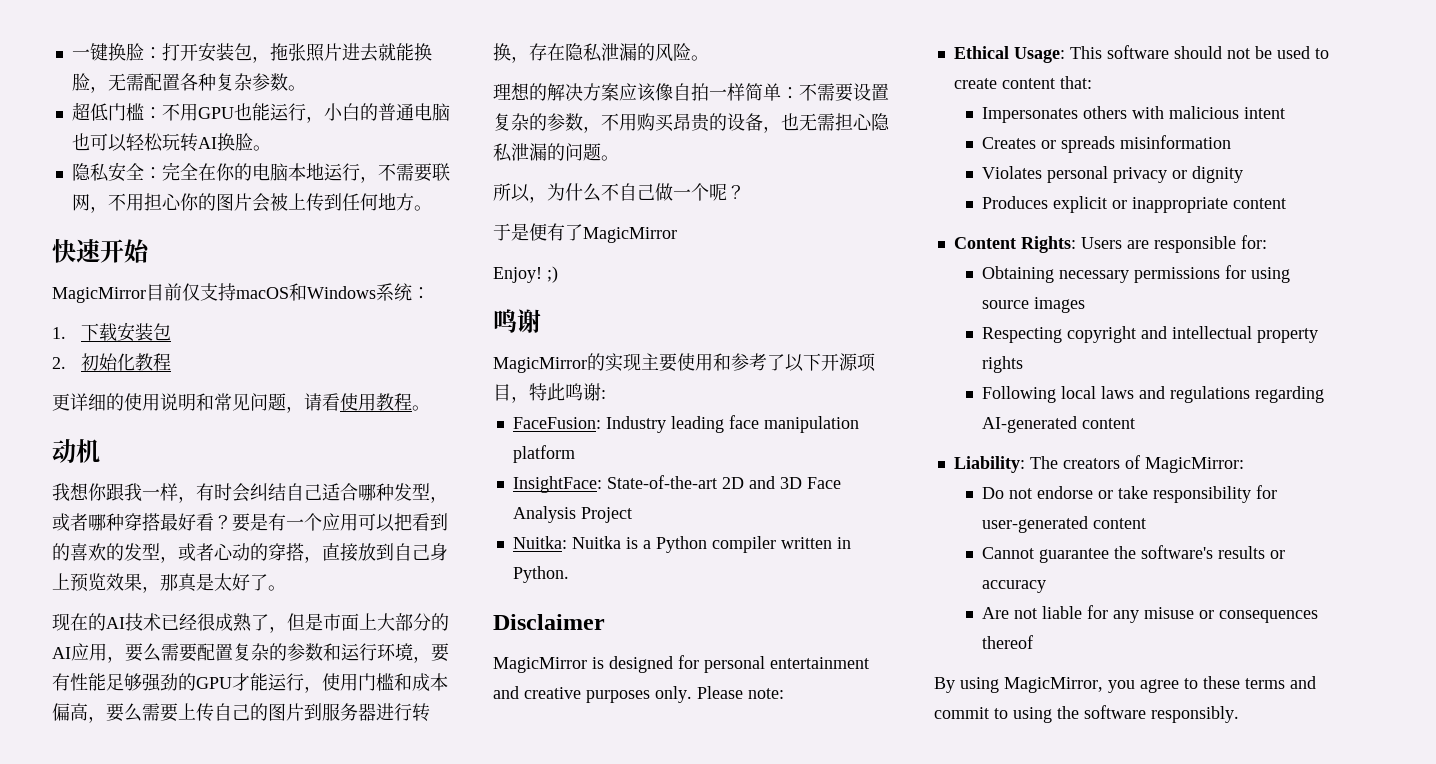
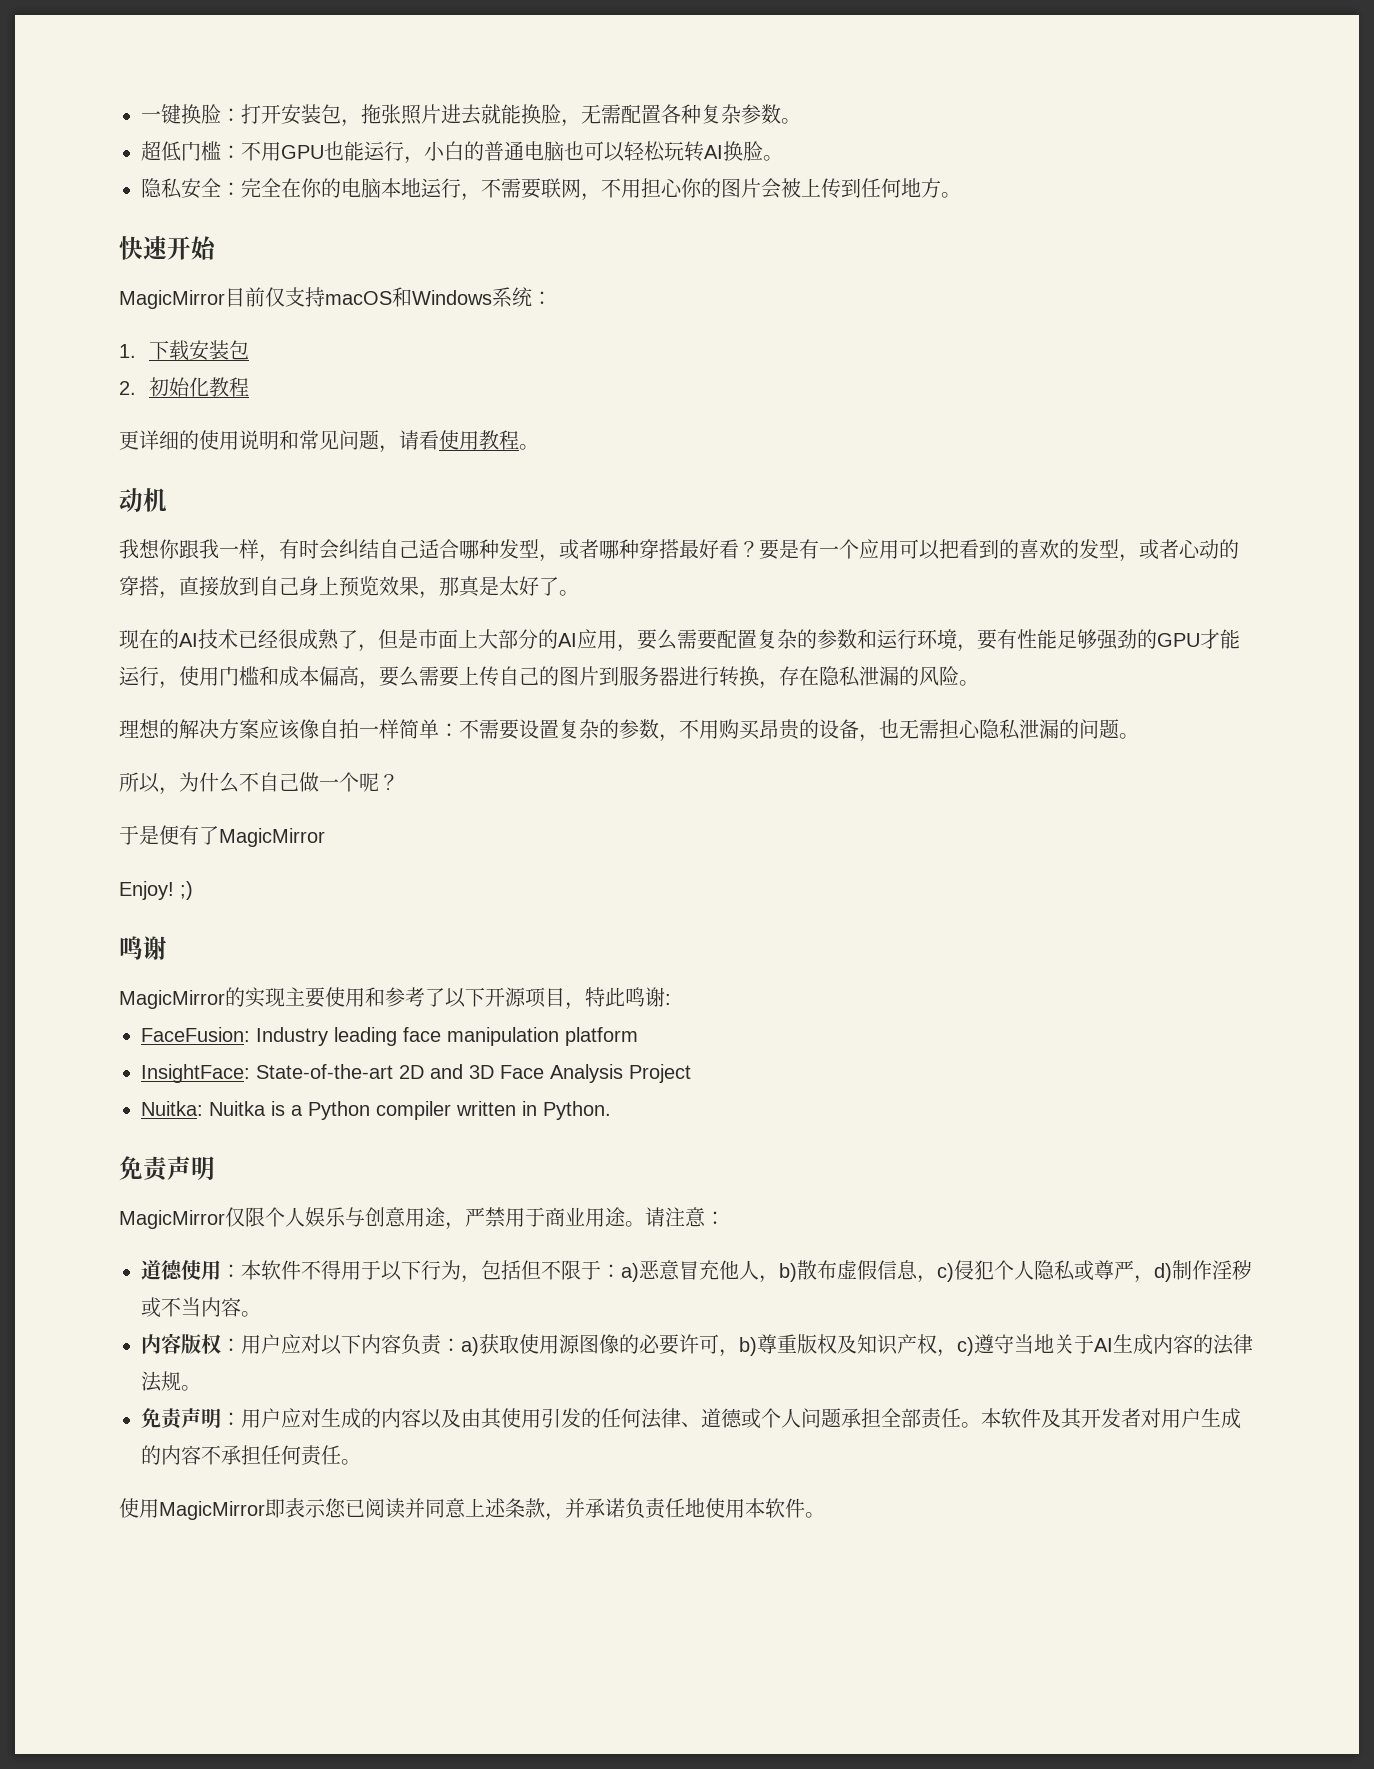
  Nuitka: Nuitka is a Python compiler written in Python.
- Disclaimer
- MagicMirror is designed for personal entertainment and creative purposes only. Please note:
- Ethical Usage: This software should not be used to create content that:
- Impersonates others with malicious intent
- Creates or spreads misinformation
- Violates personal privacy or dignity
- Produces explicit or inappropriate content
- Content Rights: Users are responsible for:
- Obtaining necessary permissions for using source images
- Respecting copyright and intellectual property rights
- Following local laws and regulations regarding AI-generated content
- Liability: The creators of MagicMirror:
- Do not endorse or take responsibility for user-generated content
- Cannot guarantee the software's results or accuracy
- Are not liable for any misuse or consequences thereof
- By using MagicMirror, you agree to these terms and commit to using the software responsibly.
+ 免责声明
+ MagicMirror仅限个人娱乐与创意用途，严禁用于商业用途。请注意：
+ 道德使用：本软件不得用于以下行为，包括但不限于：a)恶意冒充他人，b)散布虚假信息，c)侵犯个人隐私或尊严，d)制作淫秽或不当内容。
+ 内容版权：用户应对以下内容负责：a)获取使用源图像的必要许可，b)尊重版权及知识产权，c)遵守当地关于AI生成内容的法律法规。
+ 免责声明：用户应对生成的内容以及由其使用引发的任何法律、道德或个人问题承担全部责任。本软件及其开发者对用户生成的内容不承担任何责任。
+ 使用MagicMirror即表示您已阅读并同意上述条款，并承诺负责任地使用本软件。

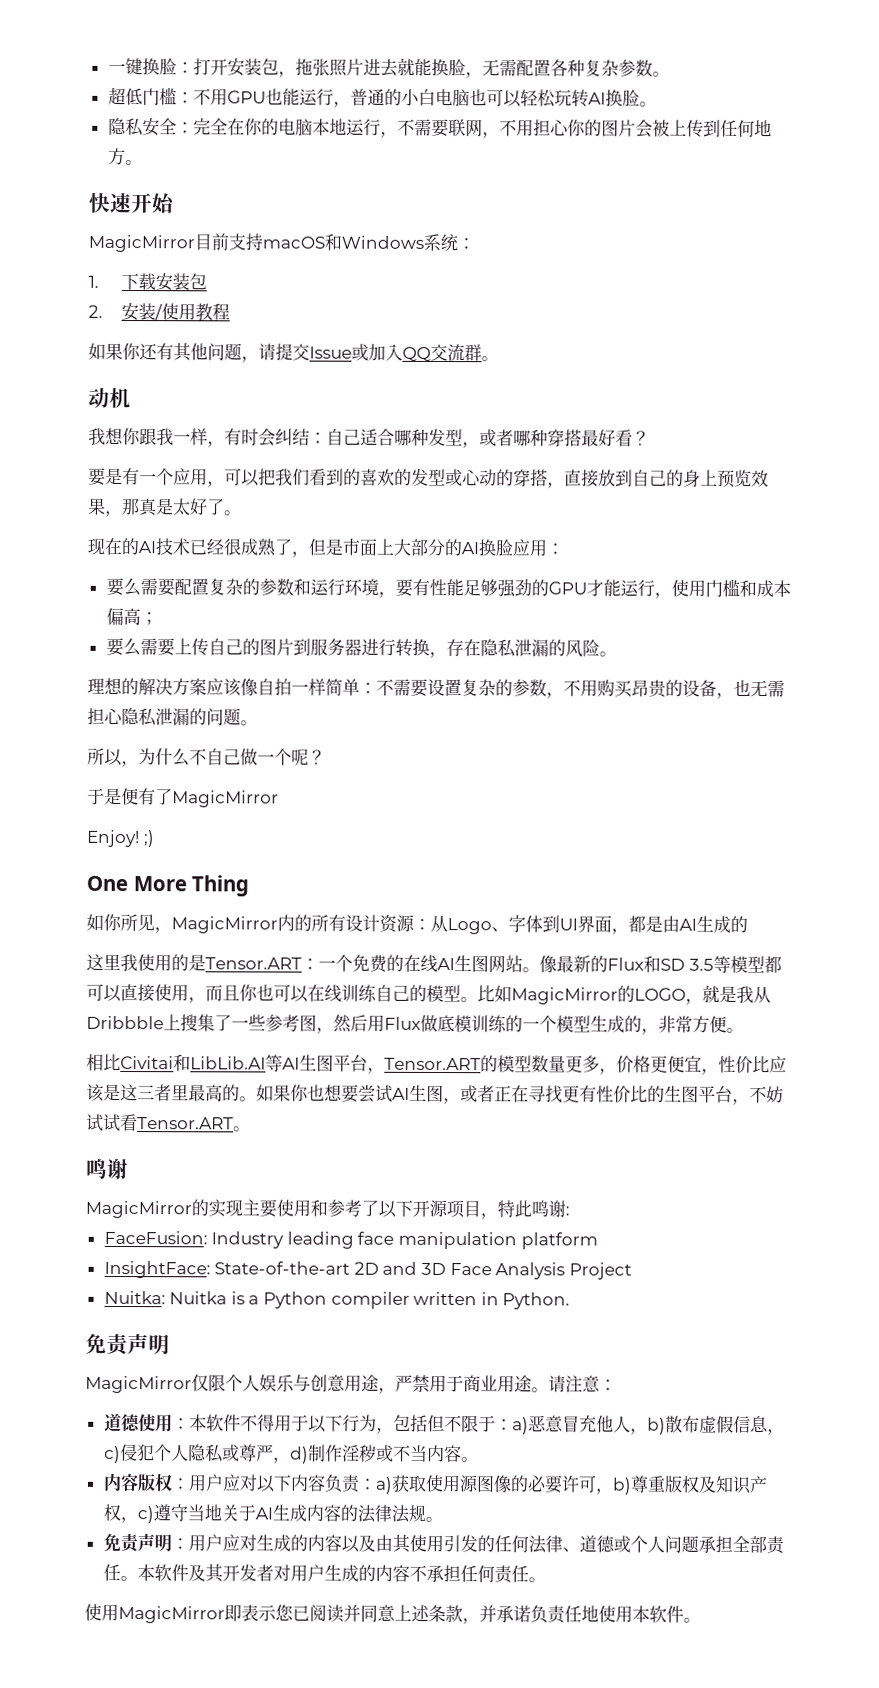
- 超低门槛：不用GPU也能运行，小白的普通电脑也可以轻松玩转AI换脸。
+ 超低门槛：不用GPU也能运行，普通的小白电脑也可以轻松玩转AI换脸。
- MagicMirror目前仅支持macOS和Windows系统：
+ MagicMirror目前支持macOS和Windows系统：
- 2.初始化教程
- 更详细的使用说明和常见问题，请看使用教程。
+ 2.安装/使用教程
+ 如果你还有其他问题，请提交Issue或加入QQ交流群。
- 我想你跟我一样，有时会纠结自己适合哪种发型，或者哪种穿搭最好看？要是有一个应用可以把看到的喜欢的发型，或者心动的穿搭，直接放到自己身上预览效果，那真是太好了。
+ 我想你跟我一样，有时会纠结：自己适合哪种发型，或者哪种穿搭最好看？
+ 要是有一个应用，可以把我们看到的喜欢的发型或心动的穿搭，直接放到自己的身上预览效果，那真是太好了。
- 现在的AI技术已经很成熟了，但是市面上大部分的AI应用，要么需要配置复杂的参数和运行环境，要有性能足够强劲的GPU才能运行，使用门槛和成本偏高，要么需要上传自己的图片到服务器进行转换，存在隐私泄漏的风险。
+ 现在的AI技术已经很成熟了，但是市面上大部分的AI换脸应用：
+ 要么需要配置复杂的参数和运行环境，要有性能足够强劲的GPU才能运行，使用门槛和成本偏高；
+ 要么需要上传自己的图片到服务器进行转换，存在隐私泄漏的风险。
+ One More Thing
+ 如你所见，MagicMirror内的所有设计资源：从Logo、字体到UI界面，都是由AI生成的
+ 这里我使用的是Tensor.ART：一个免费的在线AI生图网站。像最新的Flux和SD 3.5等模型都可以直接使用，而且你也可以在线训练自己的模型。比如MagicMirror的LOGO，就是我从Dribbble上搜集了一些参考图，然后用Flux做底模训练的一个模型生成的，非常方便。
+ 相比Civitai和LibLib.AI等AI生图平台，Tensor.ART的模型数量更多，价格更便宜，性价比应该是这三者里最高的。如果你也想要尝试AI生图，或者正在寻找更有性价比的生图平台，不妨试试看Tensor.ART。

